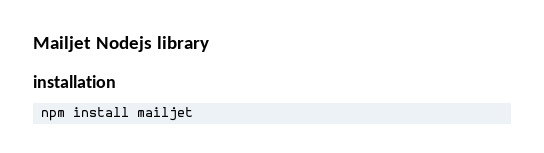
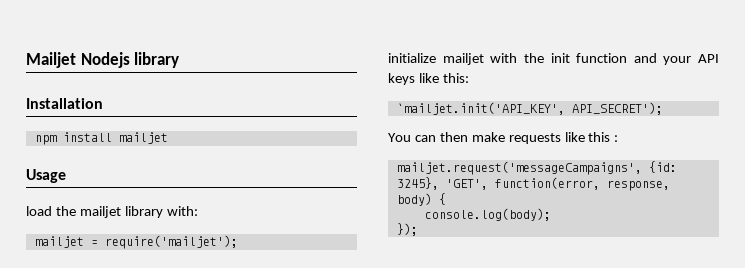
- installation
+ Installation
+ Usage
+ load the mailjet library with:
+ mailjet = require('mailjet');
+ initialize mailjet with the init function and your API keys like this:
+ `mailjet.init('API_KEY', API_SECRET');
+ You can then make requests like this :
+ mailjet.request('messageCampaigns', {id: 3245}, 'GET', function(error, response, body) {
+ console.log(body);
+ });

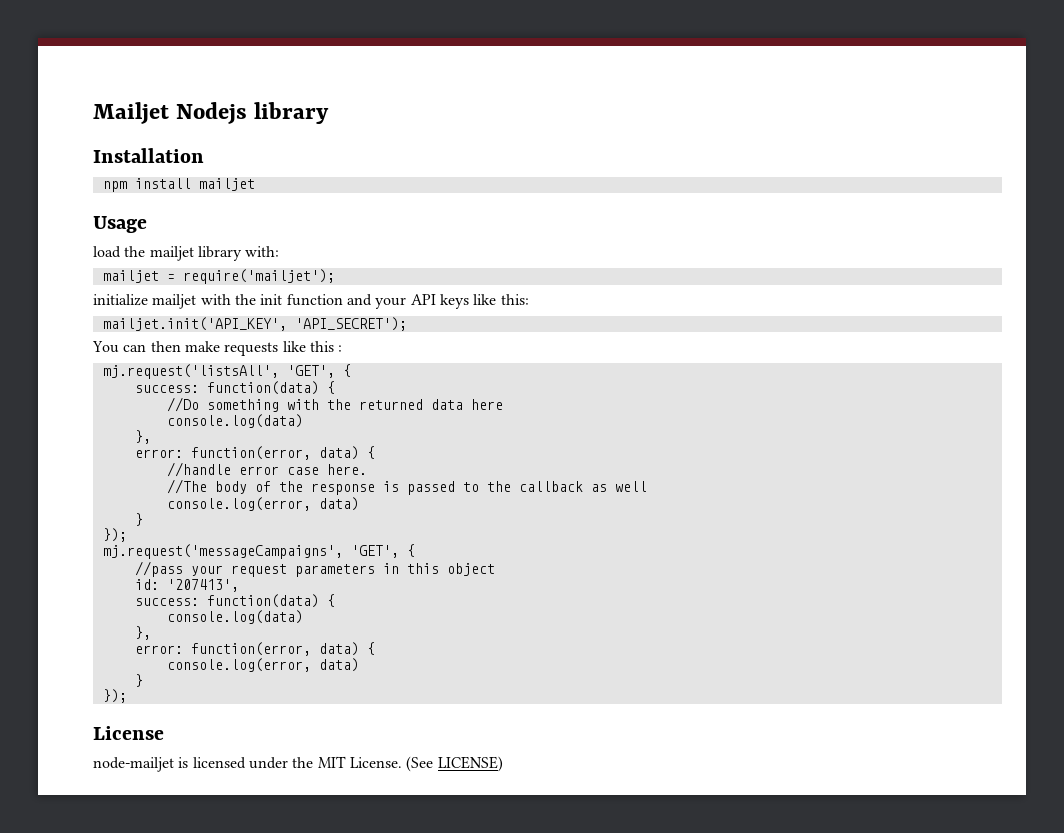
- `mailjet.init('API_KEY', API_SECRET');
+ mailjet.init('API_KEY', 'API_SECRET');
- mailjet.request('messageCampaigns', {id: 3245}, 'GET', function(error, response, body) {
- console.log(body);
+ mj.request('listsAll', 'GET', {
+ success: function(data) {
+ //Do something with the returned data here
+ console.log(data)
+ },
+ error: function(error, data) {
+ //handle error case here.
+ //The body of the response is passed to the callback as well
+ console.log(error, data)
+ }
  });
+ mj.request('messageCampaigns', 'GET', {
+ //pass your request parameters in this object
+ id: '207413',
+ success: function(data) {
+ console.log(data)
+ },
+ error: function(error, data) {
+ console.log(error, data)
+ }
+ });
+ License
+ node-mailjet is licensed under the MIT License. (See LICENSE)

